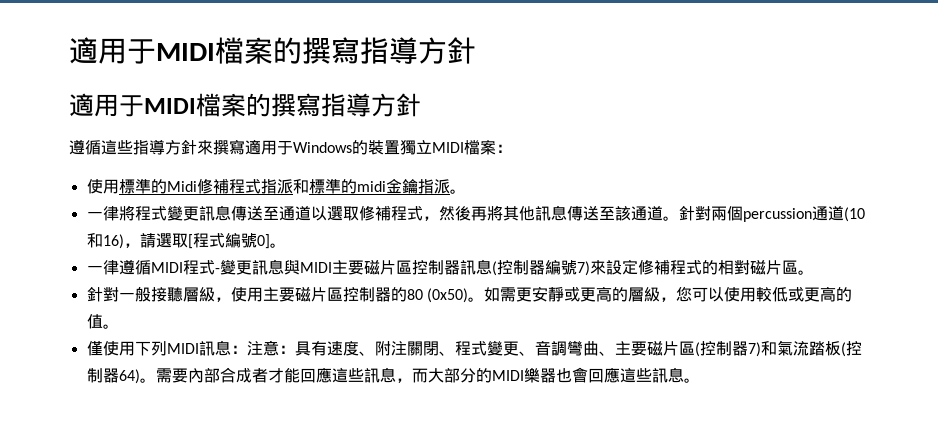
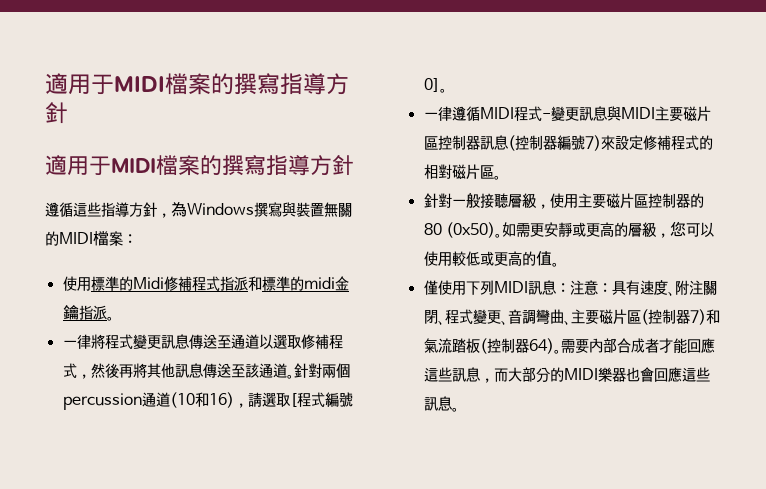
- 遵循這些指導方針來撰寫適用于Windows的裝置獨立MIDI檔案：
+ 遵循這些指導方針，為Windows撰寫與裝置無關的MIDI檔案：

